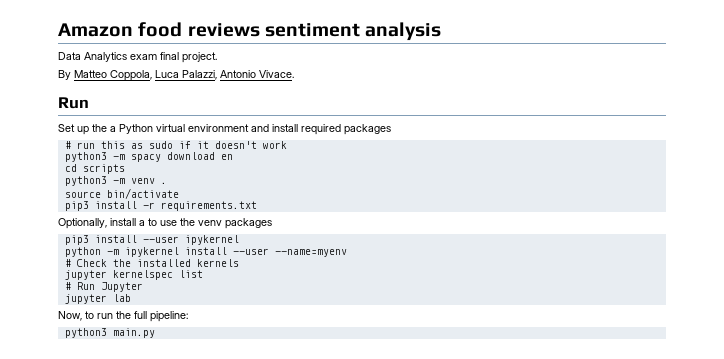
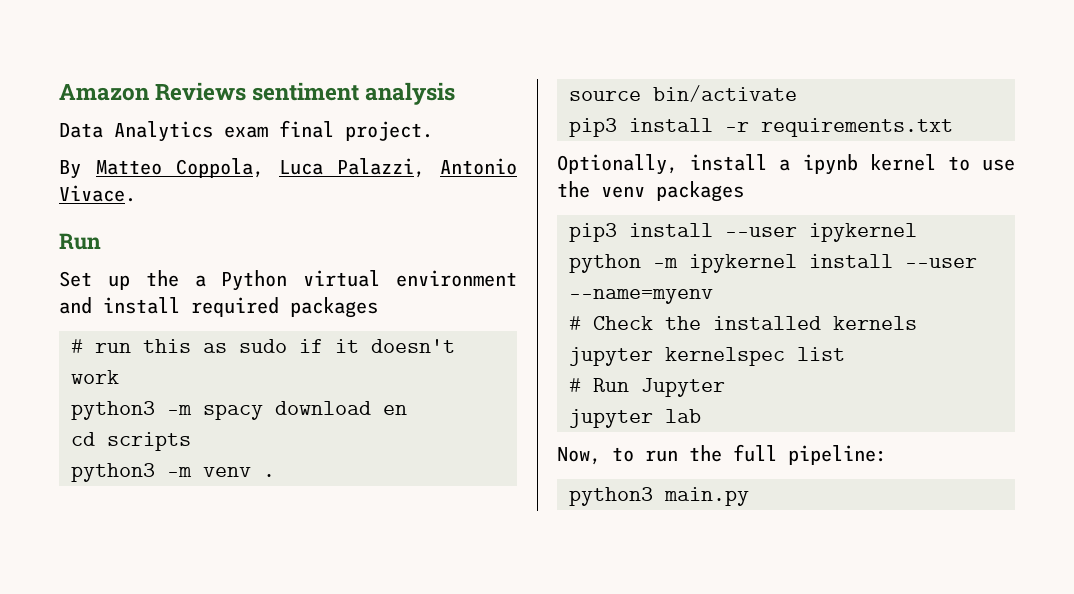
- Amazon food reviews sentiment analysis
+ Amazon Reviews sentiment analysis
- Optionally, install a to use the venv packages
+ Optionally, install a ipynb kernel to use the venv packages

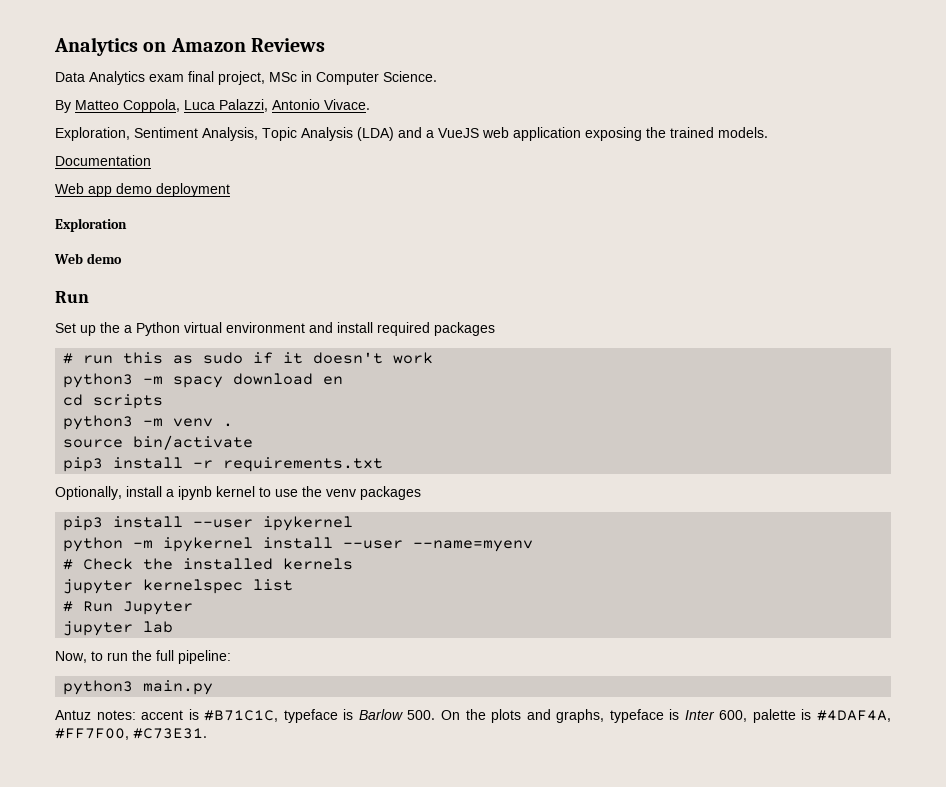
- Amazon Reviews sentiment analysis
+ Analytics on Amazon Reviews
- Data Analytics exam final project.
+ Data Analytics exam final project, MSc in Computer Science.
+ Exploration, Sentiment Analysis, Topic Analysis (LDA) and a VueJS web application exposing the trained models.
+ Documentation
+ Web app demo deployment
+ Exploration
+ Web demo
+ Antuz notes: accent is #B71C1C, typeface is Barlow 500. On the plots and graphs, typeface is Inter 600, palette is #4DAF4A, #FF7F00, #C73E31.

